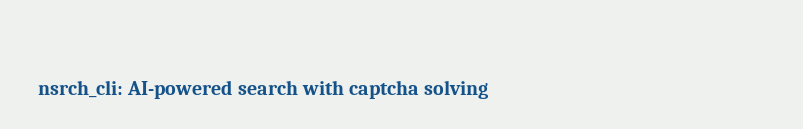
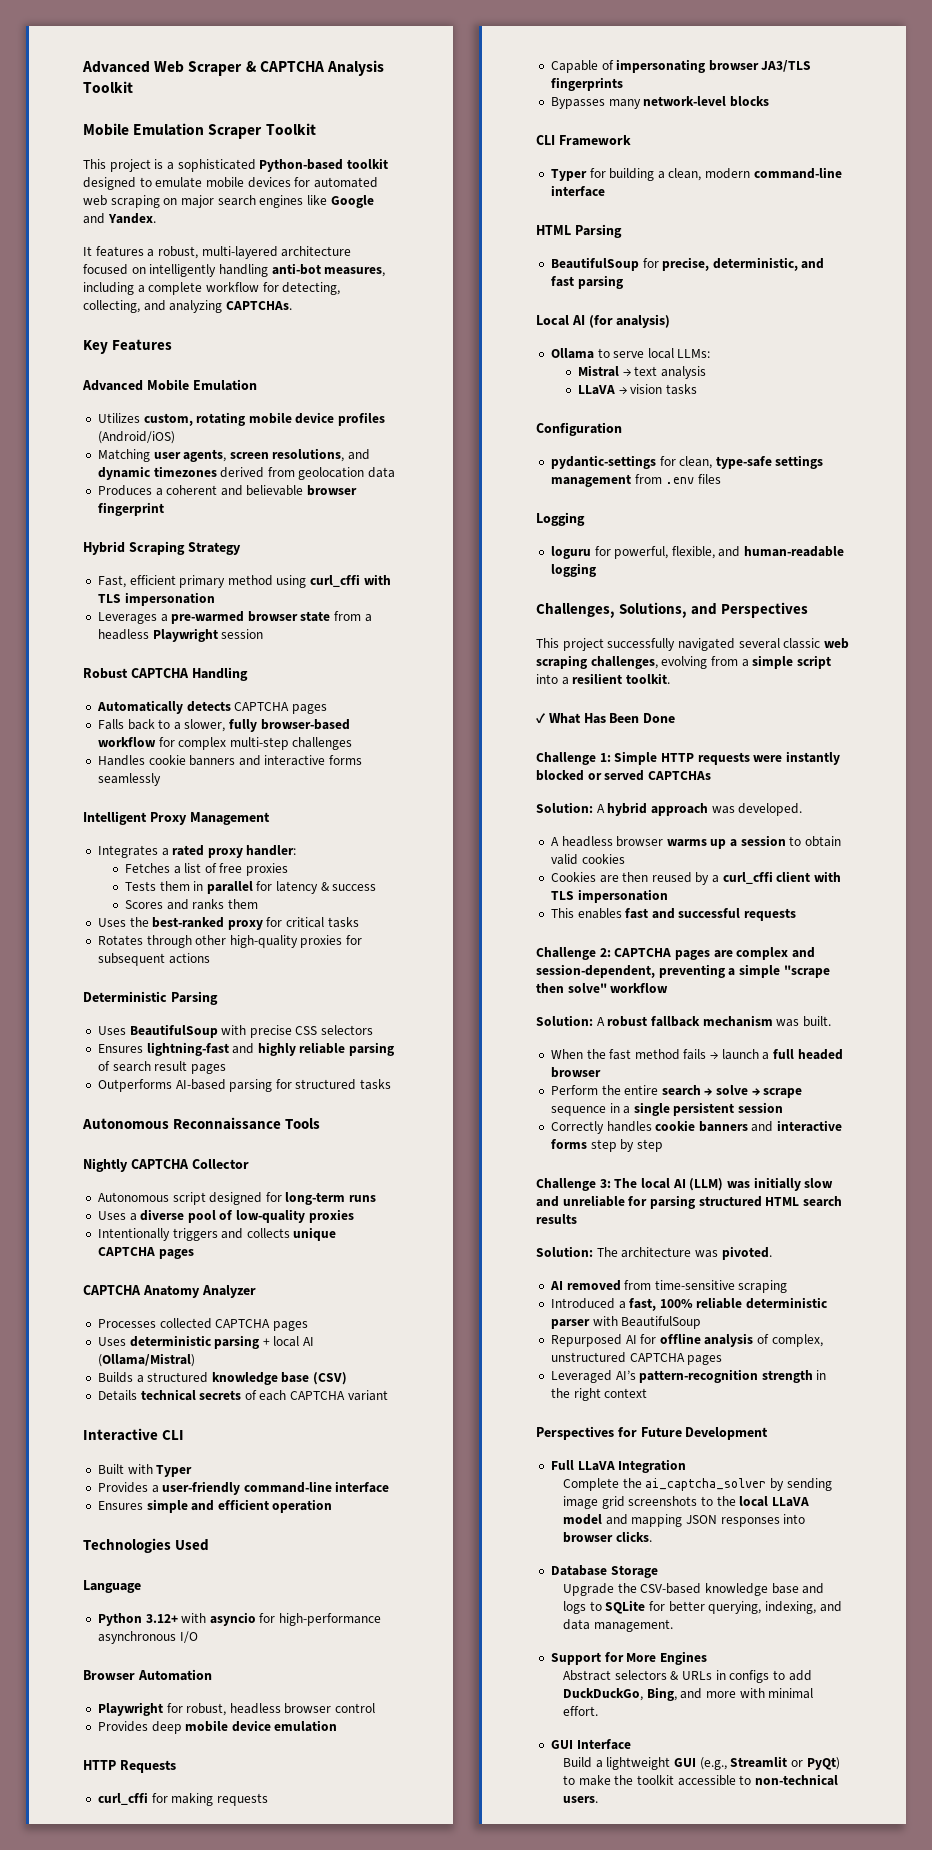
- nsrch_cli: AI-powered search with captcha solving
+ Advanced Web Scraper & CAPTCHA Analysis Toolkit
+ Mobile Emulation Scraper Toolkit
+ This project is a sophisticated Python-based toolkit designed to emulate mobile devices for automated web scraping on major search engines like Google and Yandex.
+ It features a robust, multi-layered architecture focused on intelligently handling anti-bot measures, including a complete workflow for detecting, collecting, and analyzing CAPTCHAs.
+ Key Features
+ Advanced Mobile Emulation
+ Utilizes custom, rotating mobile device profiles (Android/iOS)
+ Matching user agents, screen resolutions, and dynamic timezones derived from geolocation data
+ Produces a coherent and believable browser fingerprint
+ Hybrid Scraping Strategy
+ Fast, efficient primary method using curl_cffi with TLS impersonation
+ Leverages a pre-warmed browser state from a headless Playwright session
+ Robust CAPTCHA Handling
+ Automatically detects CAPTCHA pages
+ Falls back to a slower, fully browser-based workflow for complex multi-step challenges
+ Handles cookie banners and interactive forms seamlessly
+ Intelligent Proxy Management
+ Integrates a rated proxy handler:
+ Fetches a list of free proxies
+ Tests them in parallel for latency & success
+ Scores and ranks them
+ Uses the best-ranked proxy for critical tasks
+ Rotates through other high-quality proxies for subsequent actions
+ Deterministic Parsing
+ Uses BeautifulSoup with precise CSS selectors
+ Ensures lightning-fast and highly reliable parsing of search result pages
+ Outperforms AI-based parsing for structured tasks
+ Autonomous Reconnaissance Tools
+ Nightly CAPTCHA Collector
+ Autonomous script designed for long-term runs
+ Uses a diverse pool of low-quality proxies
+ Intentionally triggers and collects unique CAPTCHA pages
+ CAPTCHA Anatomy Analyzer
+ Processes collected CAPTCHA pages
+ Uses deterministic parsing + local AI (Ollama/Mistral)
+ Builds a structured knowledge base (CSV)
+ Details technical secrets of each CAPTCHA variant
+ Interactive CLI
+ Built with Typer
+ Provides a user-friendly command-line interface
+ Ensures simple and efficient operation
+ Technologies Used
+ Language
+ Python 3.12+ with asyncio for high-performance asynchronous I/O
+ Browser Automation
+ Playwright for robust, headless browser control
+ Provides deep mobile device emulation
+ HTTP Requests
+ curl_cffi for making requests
+ Capable of impersonating browser JA3/TLS fingerprints
+ Bypasses many network-level blocks
+ CLI Framework
+ Typer for building a clean, modern command-line interface
+ HTML Parsing
+ BeautifulSoup for precise, deterministic, and fast parsing
+ Local AI (for analysis)
+ Ollama to serve local LLMs:
+ Mistral → text analysis
+ LLaVA → vision tasks
+ Configuration
+ pydantic-settings for clean, type-safe settings management from .env files
+ Logging
+ loguru for powerful, flexible, and human-readable logging
+ Challenges, Solutions, and Perspectives
+ This project successfully navigated several classic web scraping challenges, evolving from a simple script into a resilient toolkit.
+ ✓ What Has Been Done
+ Challenge 1: Simple HTTP requests were instantly blocked or served CAPTCHAs
+ Solution: A hybrid approach was developed.
+ A headless browser warms up a session to obtain valid cookies
+ Cookies are then reused by a curl_cffi client with TLS impersonation
+ This enables fast and successful requests
+ Challenge 2: CAPTCHA pages are complex and session-dependent, preventing a simple "scrape then solve" workflow
+ Solution: A robust fallback mechanism was built.
+ When the fast method fails → launch a full headed browser
+ Perform the entire search → solve → scrape sequence in a single persistent session
+ Correctly handles cookie banners and interactive forms step by step
+ Challenge 3: The local AI (LLM) was initially slow and unreliable for parsing structured HTML search results
+ Solution: The architecture was pivoted.
+ AI removed from time-sensitive scraping
+ Introduced a fast, 100% reliable deterministic parser with BeautifulSoup
+ Repurposed AI for offline analysis of complex, unstructured CAPTCHA pages
+ Leveraged AI’s pattern-recognition strength in the right context
+ Perspectives for Future Development
+ Full LLaVA Integration
+ Complete the ai_captcha_solver by sending image grid screenshots to the local LLaVA model and mapping JSON responses into browser clicks.
+ Database Storage
+ Upgrade the CSV-based knowledge base and logs to SQLite for better querying, indexing, and data management.
+ Support for More Engines
+ Abstract selectors & URLs in configs to add DuckDuckGo, Bing, and more with minimal effort.
+ GUI Interface
+ Build a lightweight GUI (e.g., Streamlit or PyQt) to make the toolkit accessible to non-technical users.

